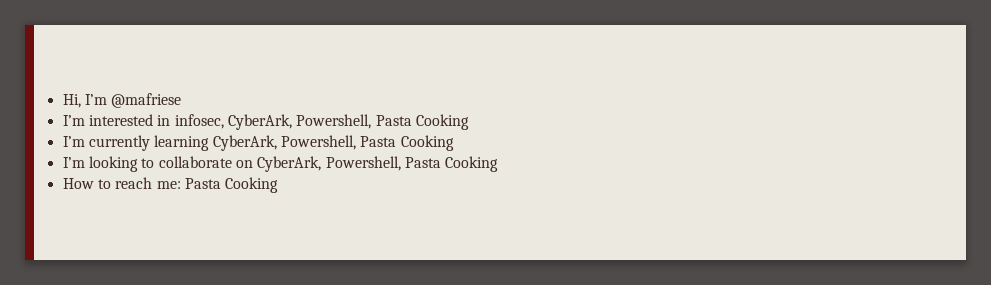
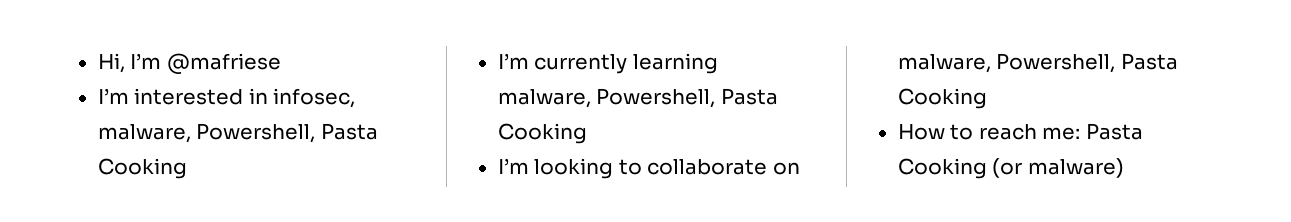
- I’m interested in infosec, CyberArk, Powershell, Pasta Cooking
+ I’m interested in infosec, malware, Powershell, Pasta Cooking
- I’m currently learning CyberArk, Powershell, Pasta Cooking
+ I’m currently learning malware, Powershell, Pasta Cooking
- I’m looking to collaborate on CyberArk, Powershell, Pasta Cooking
+ I’m looking to collaborate on malware, Powershell, Pasta Cooking
- How to reach me: Pasta Cooking
+ How to reach me: Pasta Cooking (or malware)

